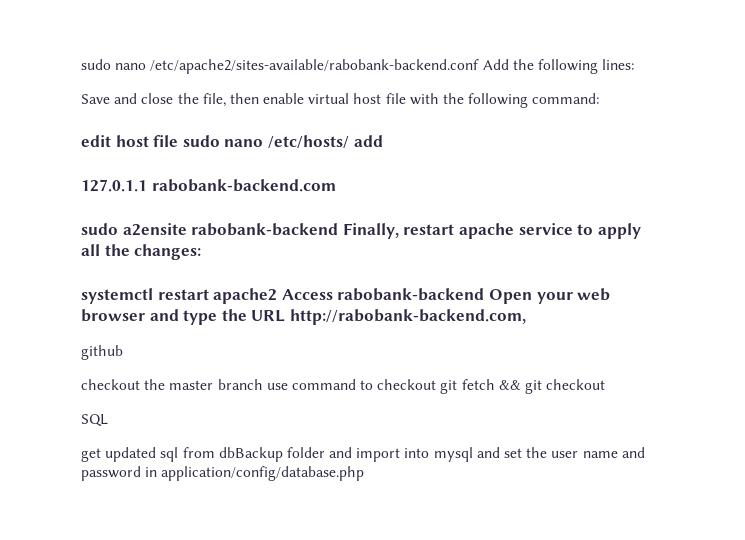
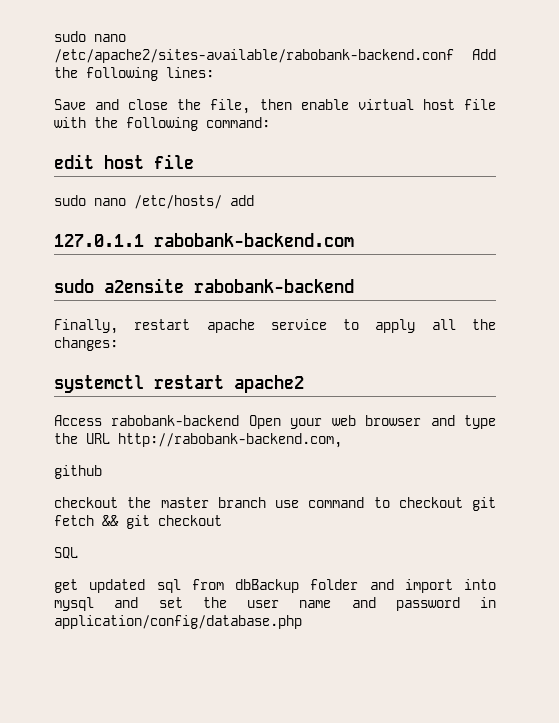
- edit host file sudo nano /etc/hosts/ add
+ edit host file
+ sudo nano /etc/hosts/ add
- sudo a2ensite rabobank-backend Finally, restart apache service to apply all the changes:
+ sudo a2ensite rabobank-backend
+ Finally, restart apache service to apply all the changes:
- systemctl restart apache2 Access rabobank-backend Open your web browser and type the URL http://rabobank-backend.com,
+ systemctl restart apache2
+ Access rabobank-backend Open your web browser and type the URL http://rabobank-backend.com,

